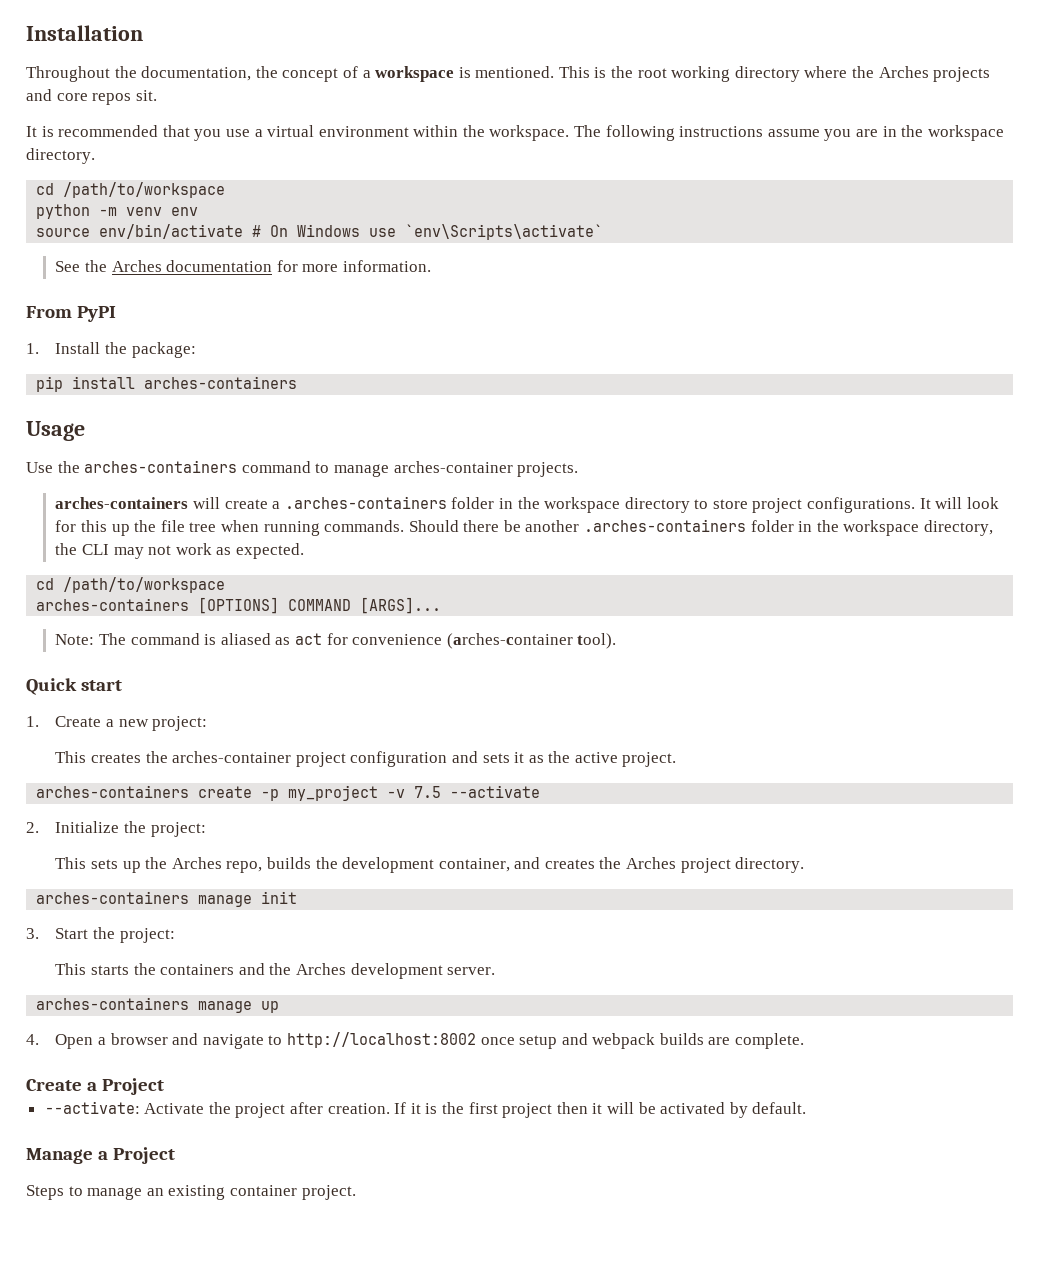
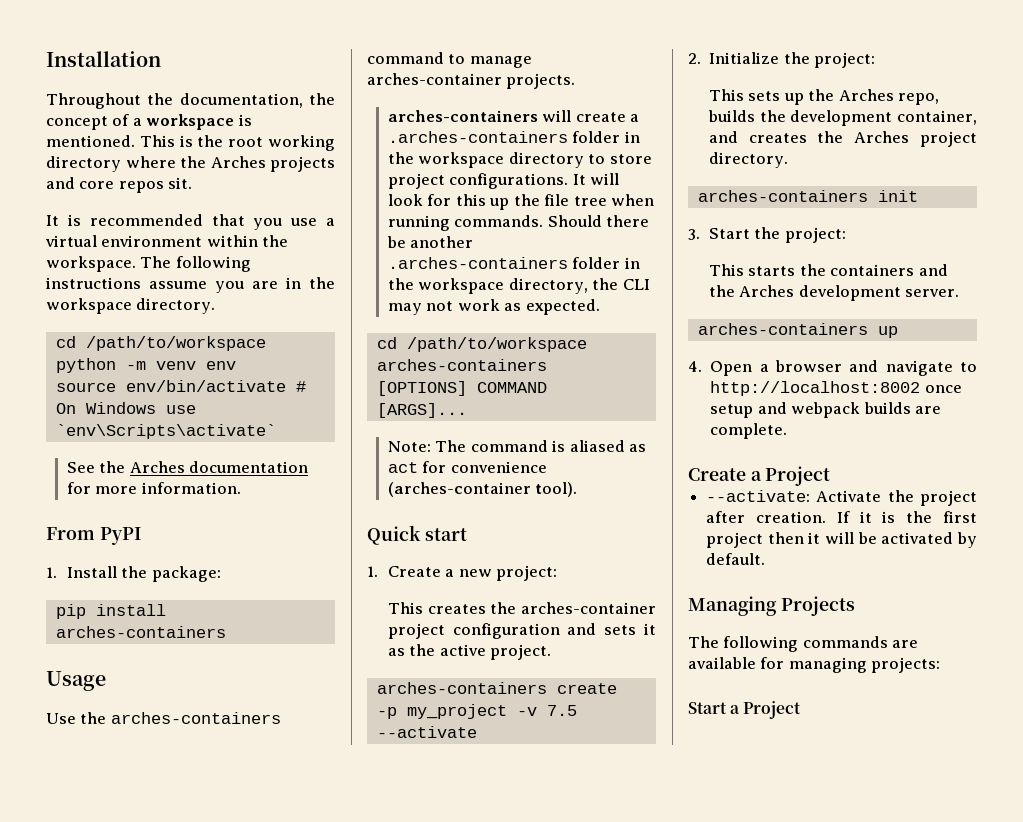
- arches-containers manage init
+ arches-containers init
- arches-containers manage up
+ arches-containers up
- Manage a Project
- Steps to manage an existing container project.
+ Managing Projects
+ The following commands are available for managing projects:
+ Start a Project

